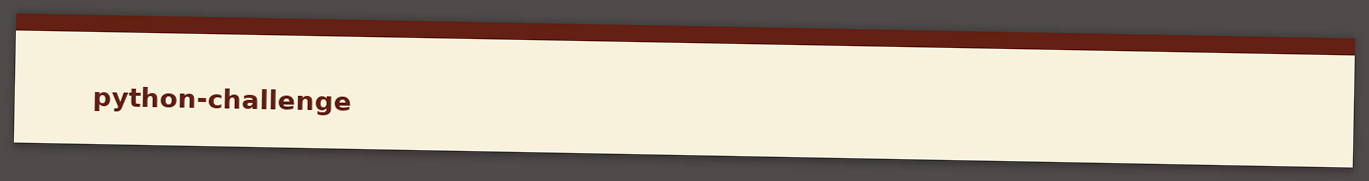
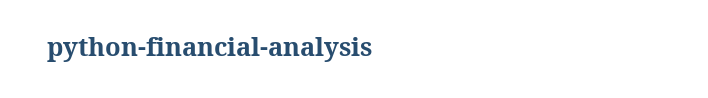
- python-challenge
+ python-financial-analysis

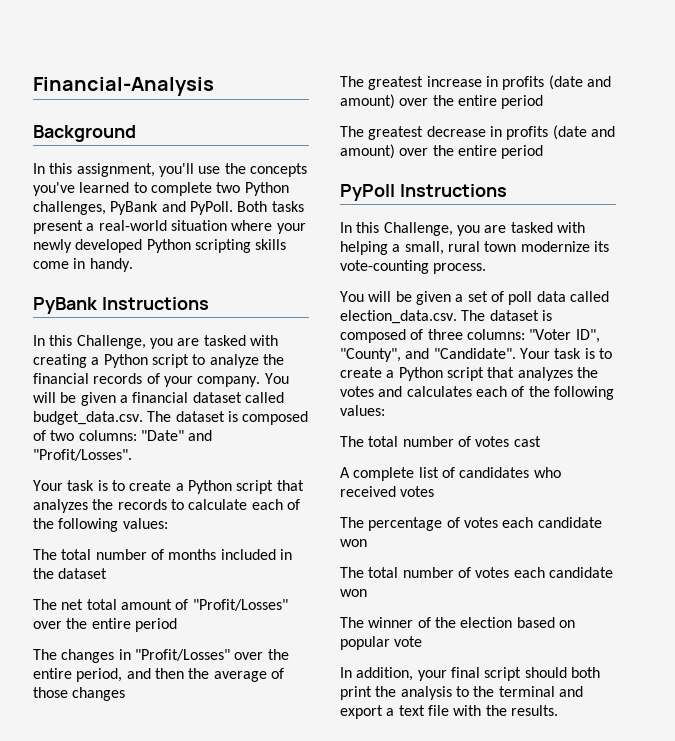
- python-financial-analysis
+ Financial-Analysis
+ Background
+ In this assignment, you'll use the concepts you've learned to complete two Python challenges, PyBank and PyPoll. Both tasks present a real-world situation where your newly developed Python scripting skills come in handy.
+ PyBank Instructions
+ In this Challenge, you are tasked with creating a Python script to analyze the financial records of your company. You will be given a financial dataset called budget_data.csv. The dataset is composed of two columns: "Date" and "Profit/Losses".
+ Your task is to create a Python script that analyzes the records to calculate each of the following values:
+ The total number of months included in the dataset
+ The net total amount of "Profit/Losses" over the entire period
+ The changes in "Profit/Losses" over the entire period, and then the average of those changes
+ The greatest increase in profits (date and amount) over the entire period
+ The greatest decrease in profits (date and amount) over the entire period
+ PyPoll Instructions
+ In this Challenge, you are tasked with helping a small, rural town modernize its vote-counting process.
+ You will be given a set of poll data called election_data.csv. The dataset is composed of three columns: "Voter ID", "County", and "Candidate". Your task is to create a Python script that analyzes the votes and calculates each of the following values:
+ The total number of votes cast
+ A complete list of candidates who received votes
+ The percentage of votes each candidate won
+ The total number of votes each candidate won
+ The winner of the election based on popular vote
+ In addition, your final script should both print the analysis to the terminal and export a text file with the results.

